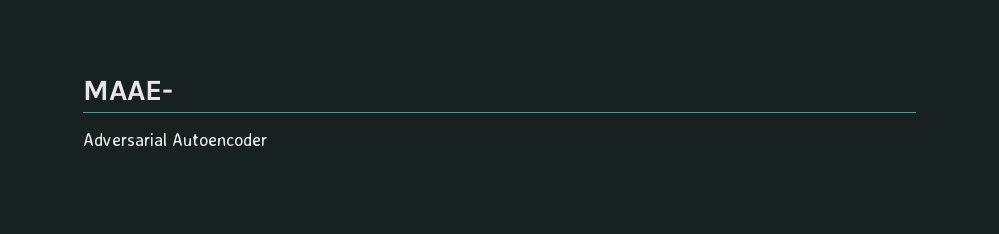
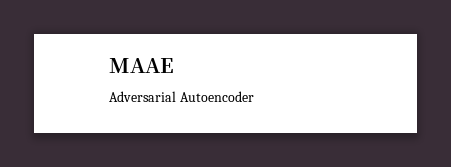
- MAAE-
+ MAAE

